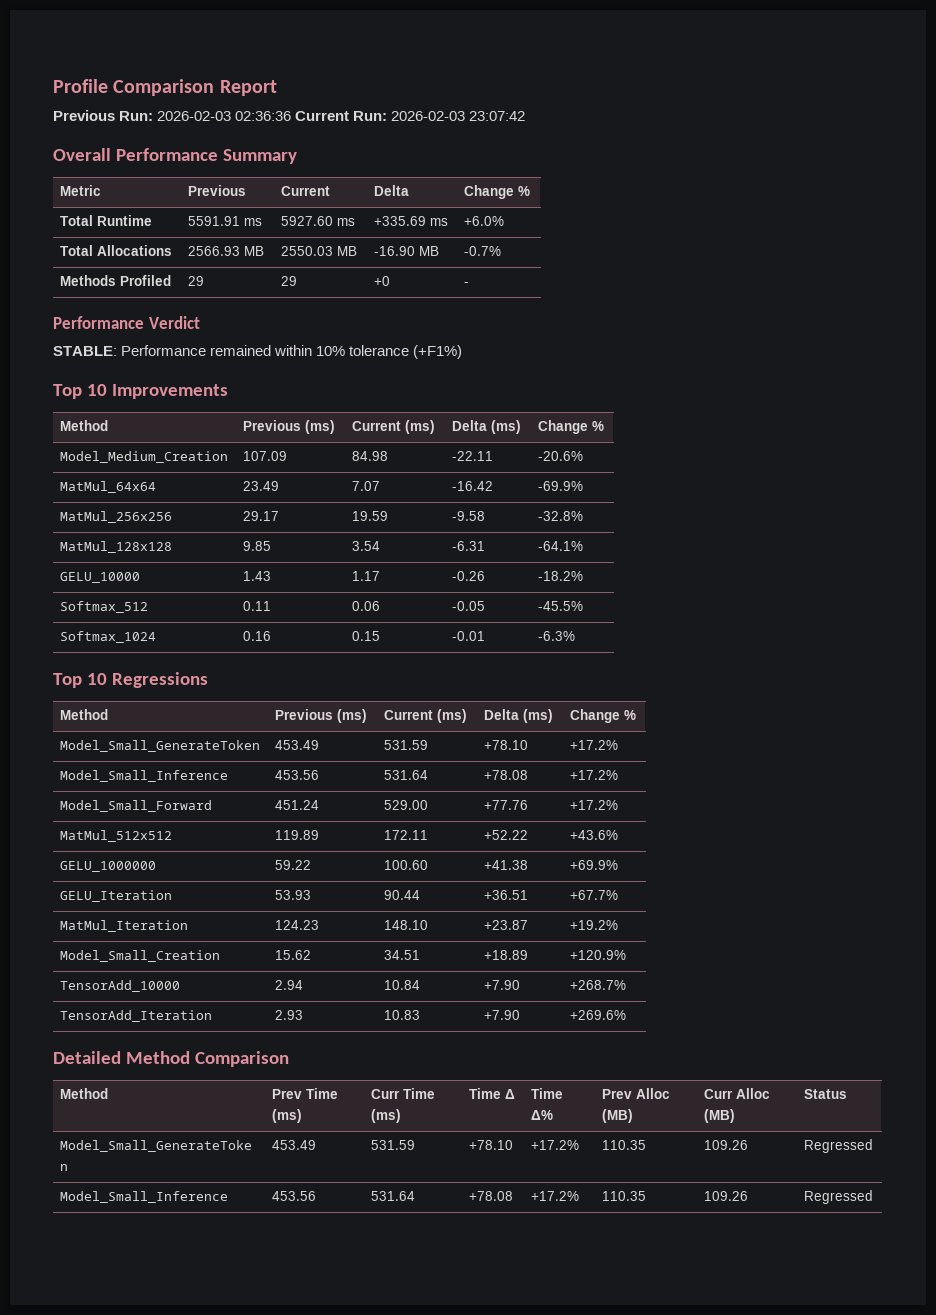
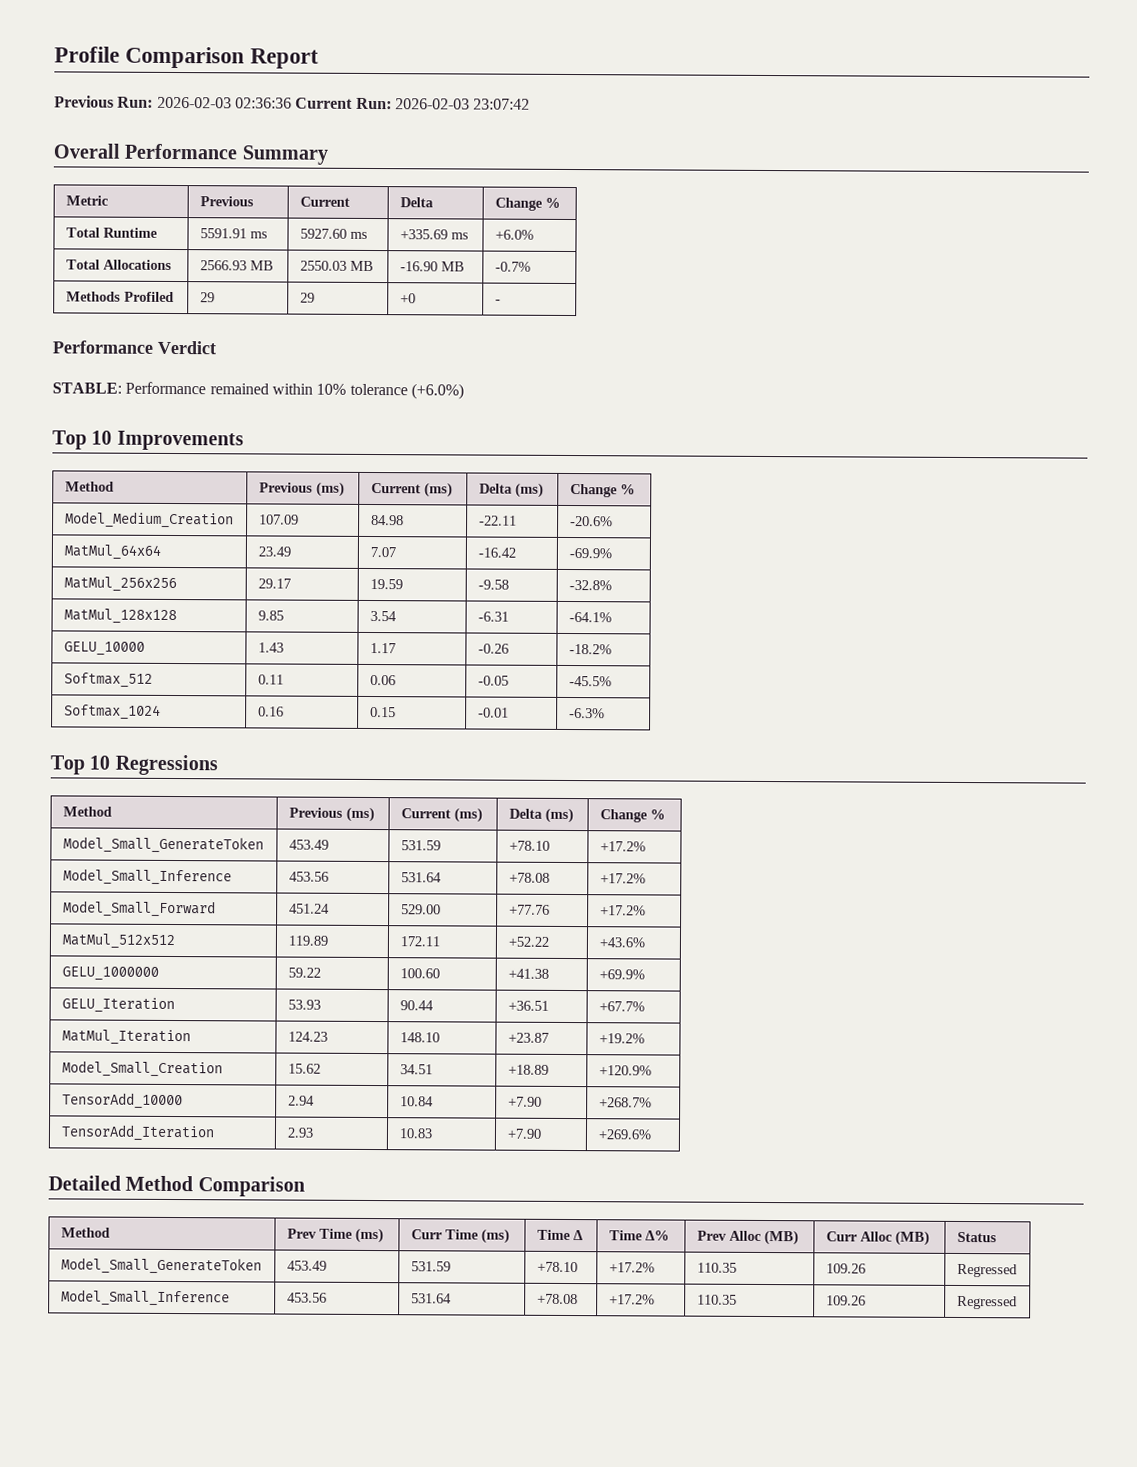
- STABLE: Performance remained within 10% tolerance (+F1%)
+ STABLE: Performance remained within 10% tolerance (+6.0%)

